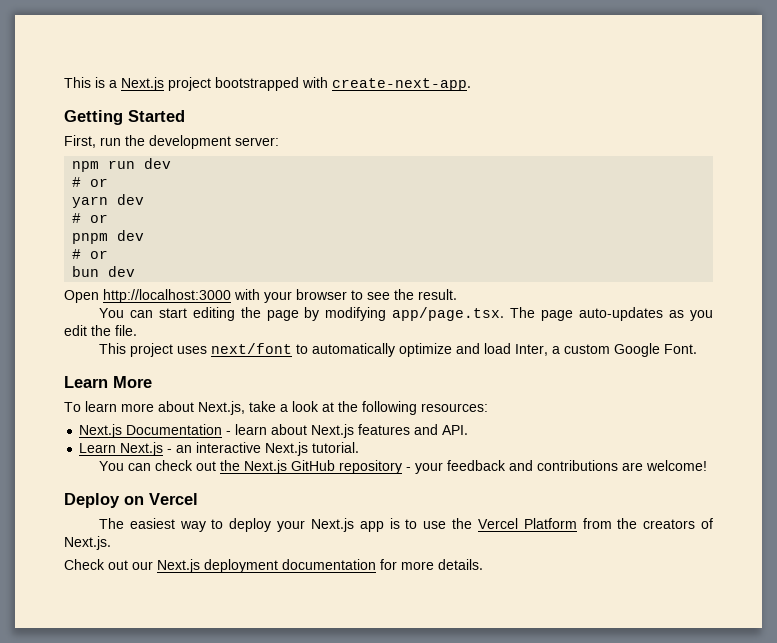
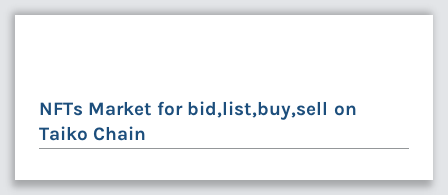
- This is a Next.js project bootstrapped with create-next-app.
- Getting Started
- First, run the development server:
- npm run dev
- # or
- yarn dev
- # or
- pnpm dev
- # or
- bun dev
- Open http://localhost:3000 with your browser to see the result.
- You can start editing the page by modifying app/page.tsx. The page auto-updates as you edit the file.
- This project uses next/font to automatically optimize and load Inter, a custom Google Font.
- Learn More
- To learn more about Next.js, take a look at the following resources:
- Next.js Documentation - learn about Next.js features and API.
- Learn Next.js - an interactive Next.js tutorial.
- You can check out the Next.js GitHub repository - your feedback and contributions are welcome!
- Deploy on Vercel
- The easiest way to deploy your Next.js app is to use the Vercel Platform from the creators of Next.js.
- Check out our Next.js deployment documentation for more details.
+ NFTs Market for bid,list,buy,sell on Taiko Chain

